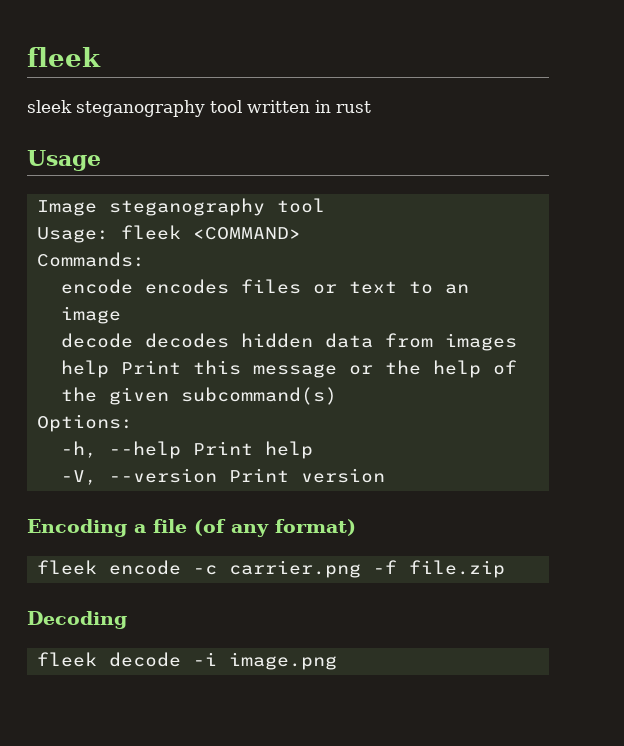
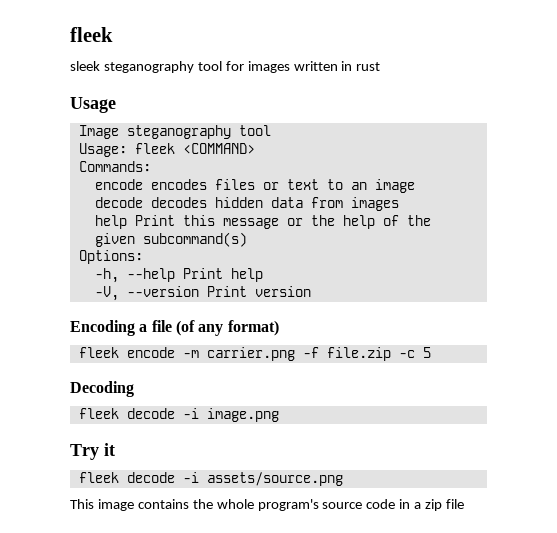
- sleek steganography tool written in rust
+ sleek steganography tool for images written in rust
- fleek encode -c carrier.png -f file.zip
+ fleek encode -m carrier.png -f file.zip -c 5
+ Try it
+ fleek decode -i assets/source.png
+ This image contains the whole program's source code in a zip file

